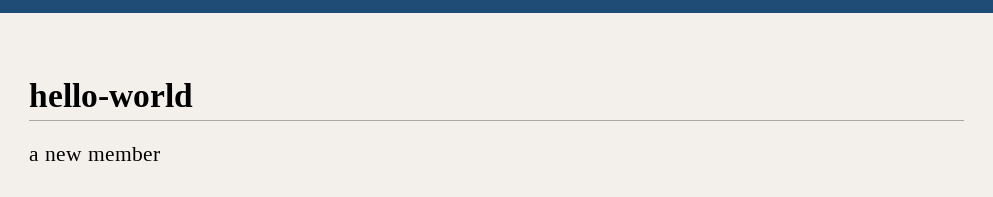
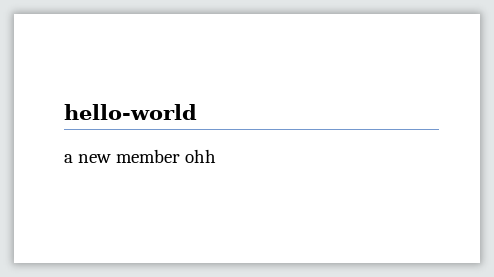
- a new member
+ a new member ohh

